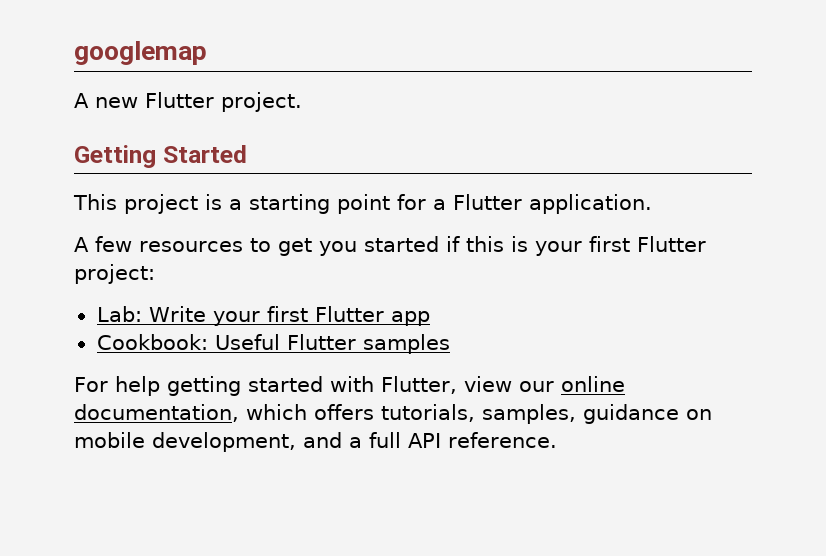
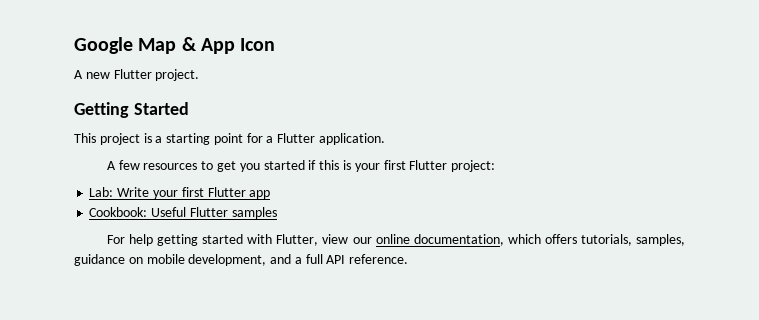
- googlemap
+ Google Map & App Icon

